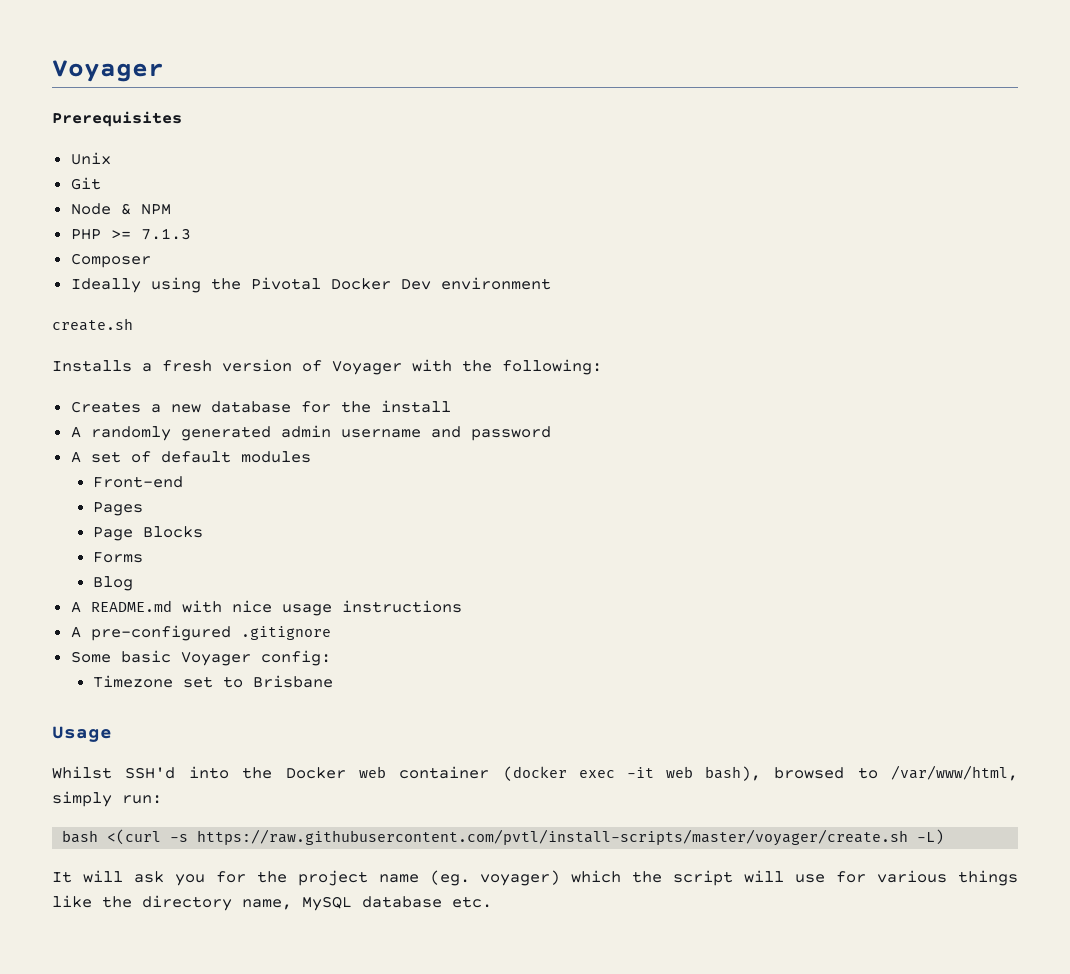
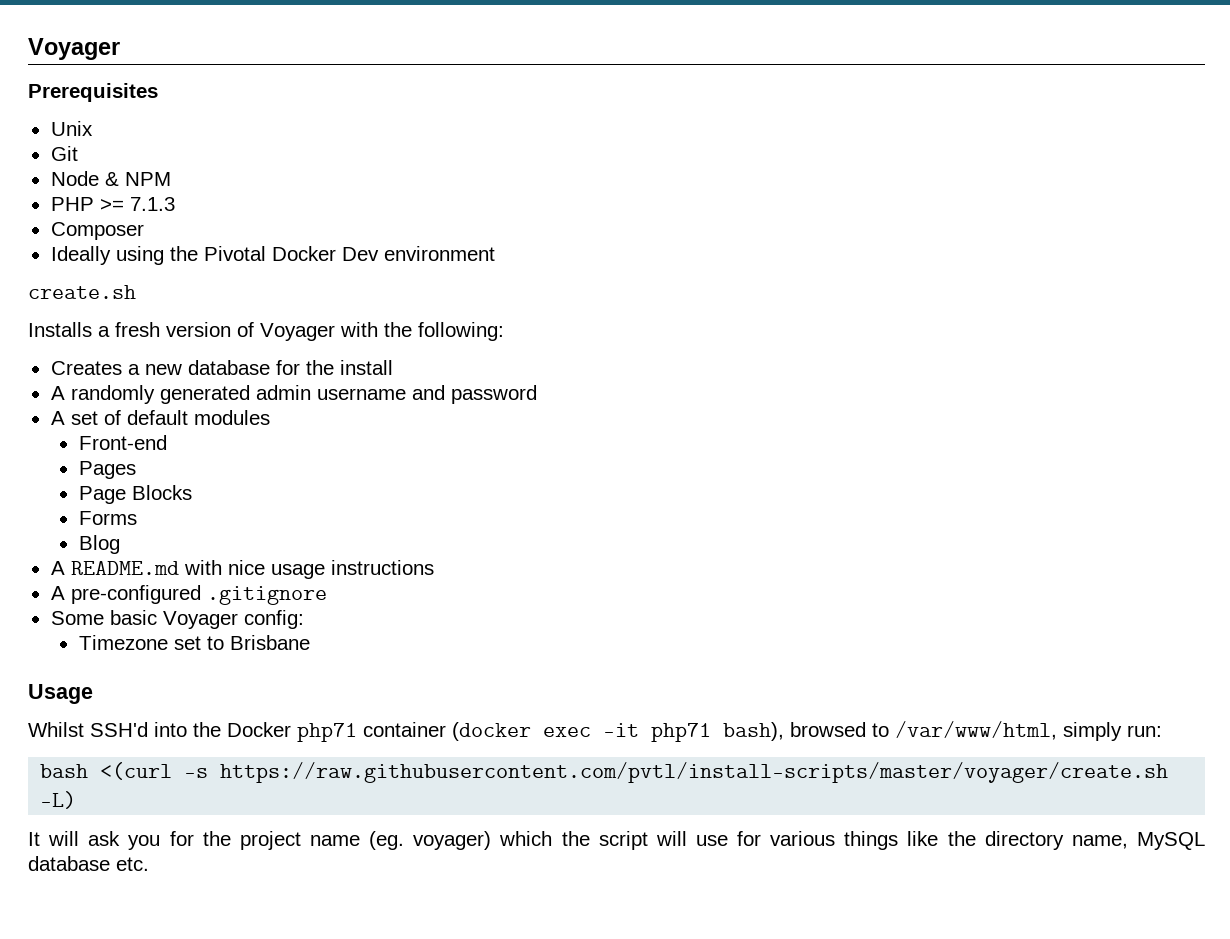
- Whilst SSH'd into the Docker web container (docker exec -it web bash), browsed to /var/www/html, simply run:
+ Whilst SSH'd into the Docker php71 container (docker exec -it php71 bash), browsed to /var/www/html, simply run:

